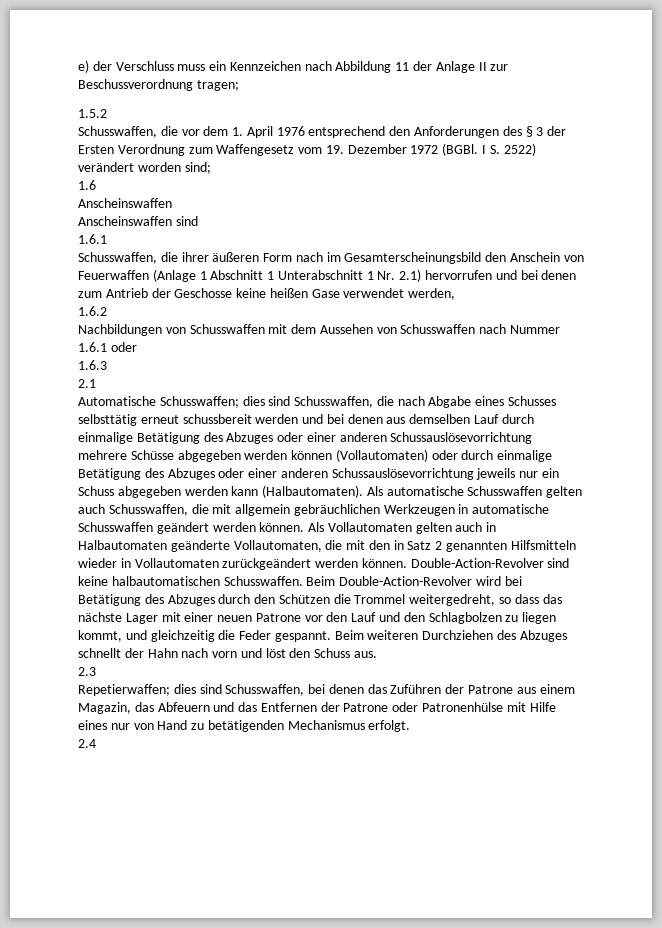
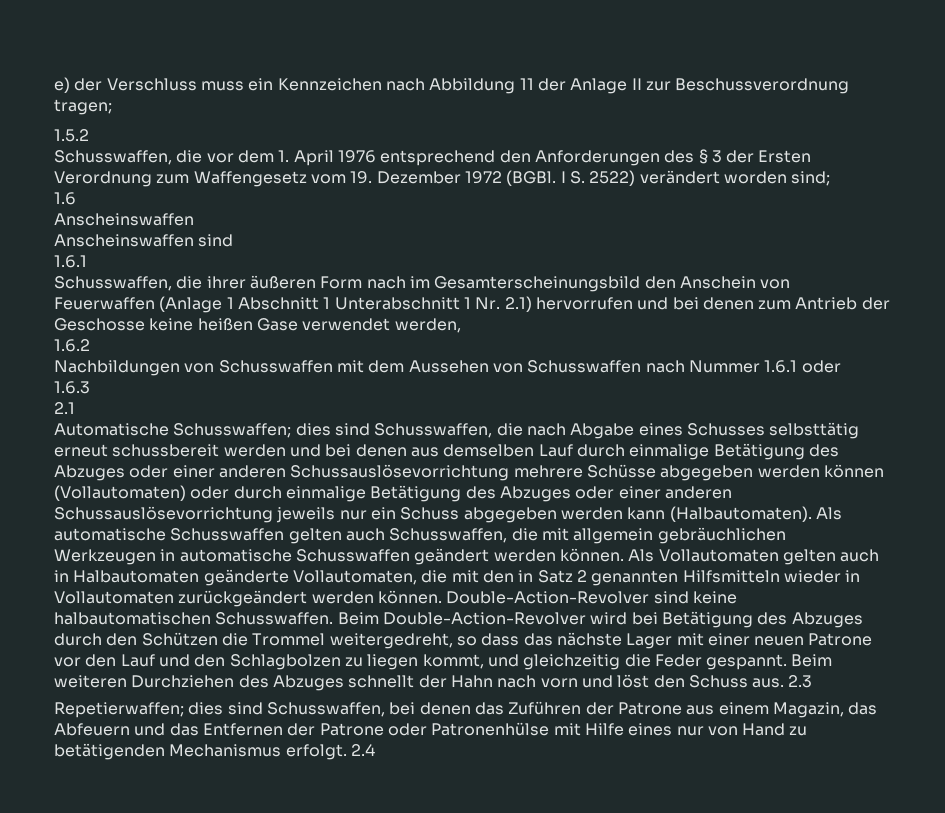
- Beim weiteren Durchziehen des Abzuges schnellt der Hahn nach vorn und löst den Schuss aus.
- 2.3
+ Beim weiteren Durchziehen des Abzuges schnellt der Hahn nach vorn und löst den Schuss aus. 2.3
- Repetierwaffen; dies sind Schusswaffen, bei denen das Zuführen der Patrone aus einem Magazin, das Abfeuern und das Entfernen der Patrone oder Patronenhülse mit Hilfe eines nur von Hand zu betätigenden Mechanismus erfolgt.
- 2.4
+ Repetierwaffen; dies sind Schusswaffen, bei denen das Zuführen der Patrone aus einem Magazin, das Abfeuern und das Entfernen der Patrone oder Patronenhülse mit Hilfe eines nur von Hand zu betätigenden Mechanismus erfolgt. 2.4

